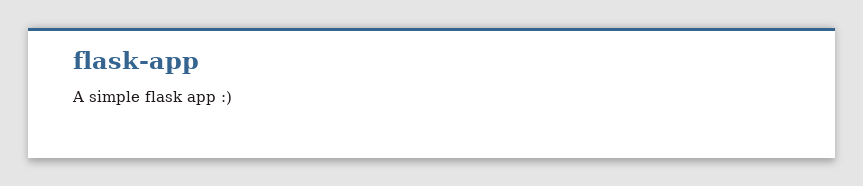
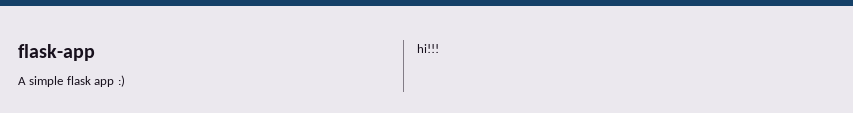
+ hi!!!

